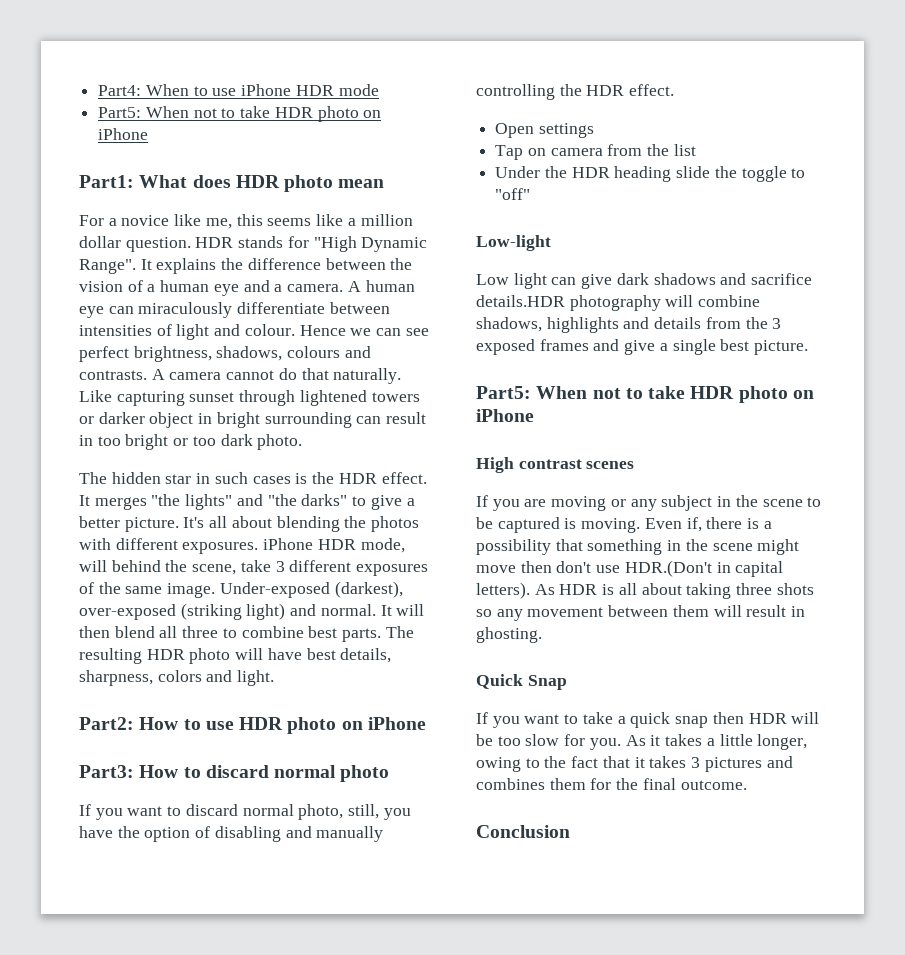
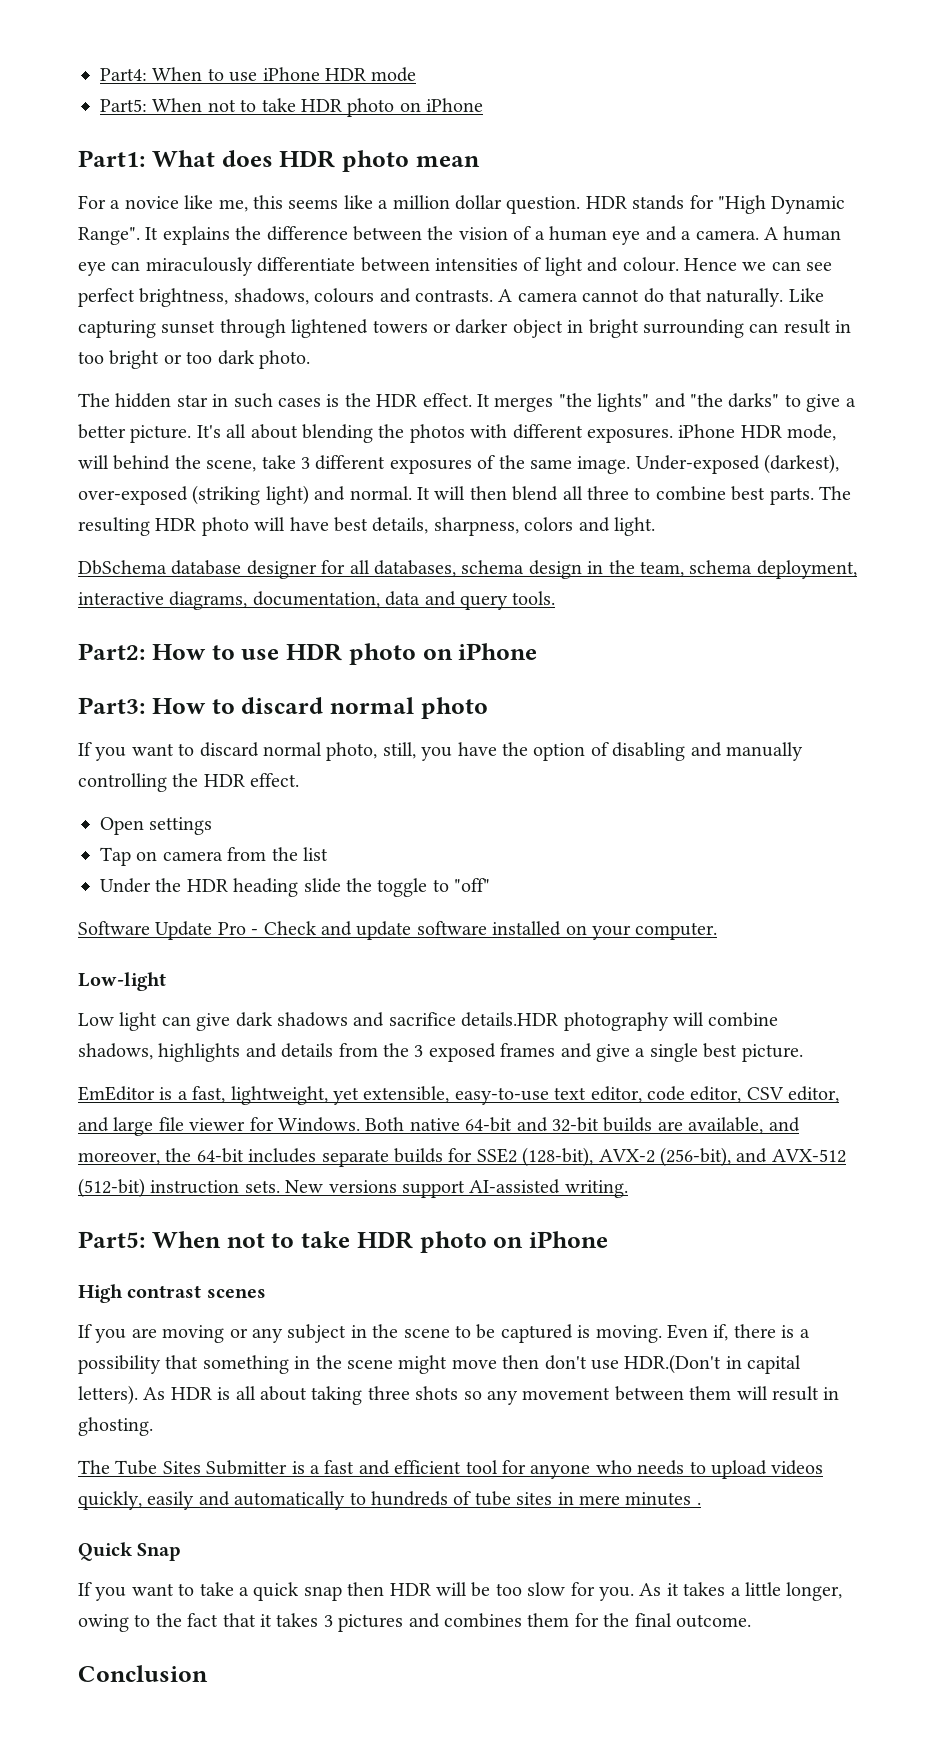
+ DbSchema database designer for all databases, schema design in the team, schema deployment, interactive diagrams, documentation, data and query tools.
+ Software Update Pro - Check and update software installed on your computer.
+ EmEditor is a fast, lightweight, yet extensible, easy-to-use text editor, code editor, CSV editor, and large file viewer for Windows. Both native 64-bit and 32-bit builds are available, and moreover, the 64-bit includes separate builds for SSE2 (128-bit), AVX-2 (256-bit), and AVX-512 (512-bit) instruction sets. New versions support AI-assisted writing.
+ The Tube Sites Submitter is a fast and efficient tool for anyone who needs to upload videos quickly, easily and automatically to hundreds of tube sites in mere minutes .

